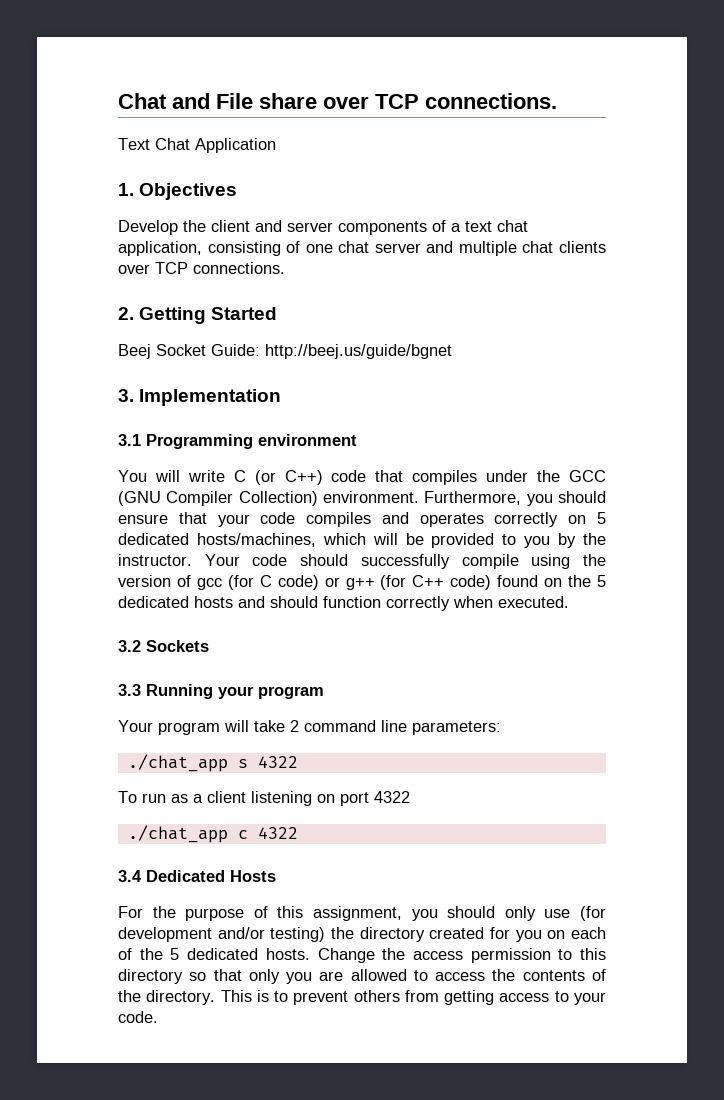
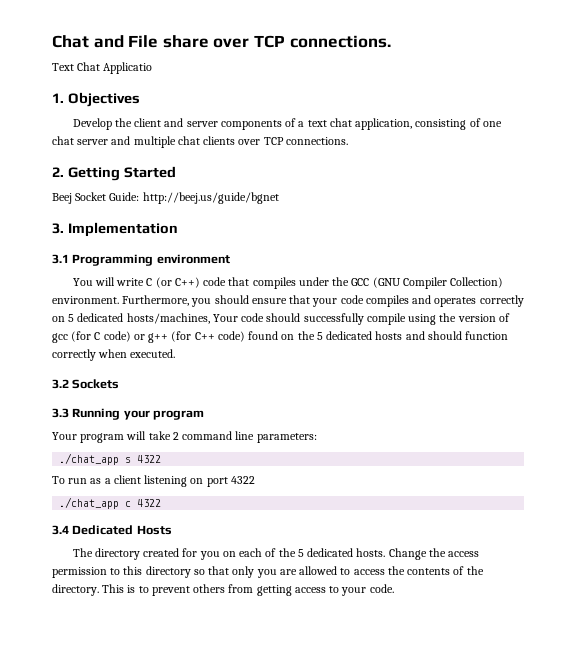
- Text Chat Application
+ Text Chat Applicatio
- Furthermore, you should ensure that your code compiles and operates correctly on 5 dedicated hosts/machines, which will be provided to you by the instructor. Your code should successfully compile using the version of gcc (for C code) or g++ (for C++ code) found on the 5 dedicated hosts and should function correctly when executed.
+ Furthermore, you should ensure that your code compiles and operates correctly on 5 dedicated hosts/machines, Your code should successfully compile using the version of gcc (for C code) or g++ (for C++ code) found on the 5 dedicated hosts and should function correctly when executed.
- For the purpose of this assignment, you should only use (for development and/or testing) the directory created for you on each of the 5 dedicated hosts.
+ The directory created for you on each of the 5 dedicated hosts.

